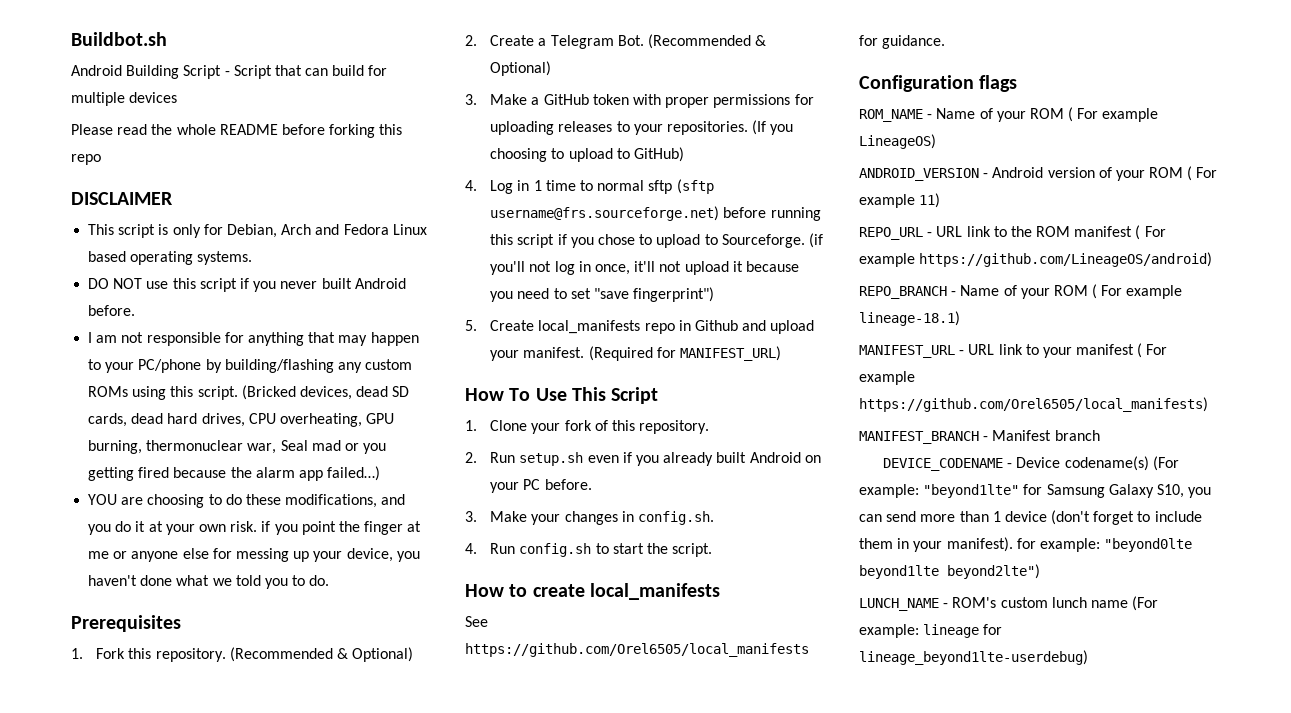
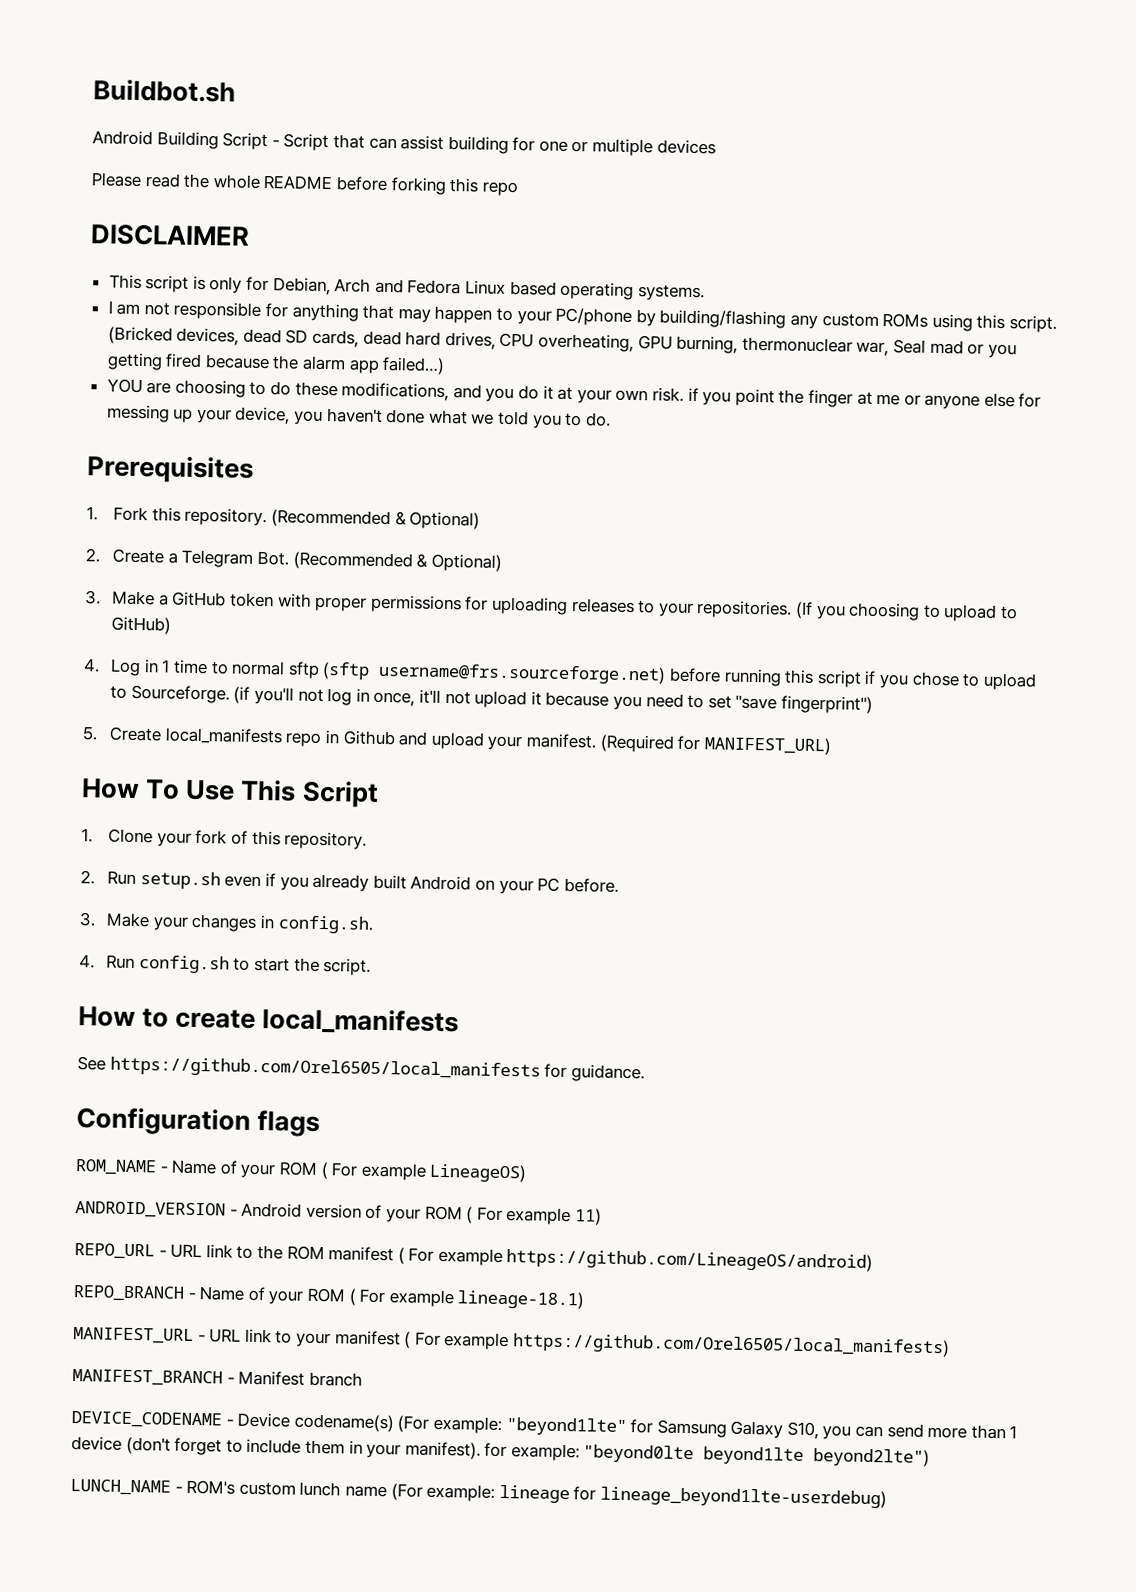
- Android Building Script - Script that can build for multiple devices
+ Android Building Script - Script that can assist building for one or multiple devices
- DO NOT use this script if you never built Android before.

